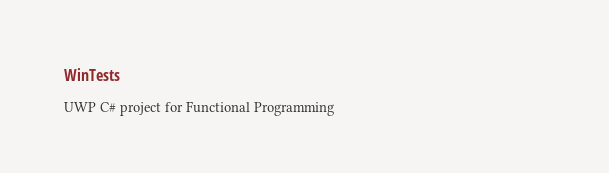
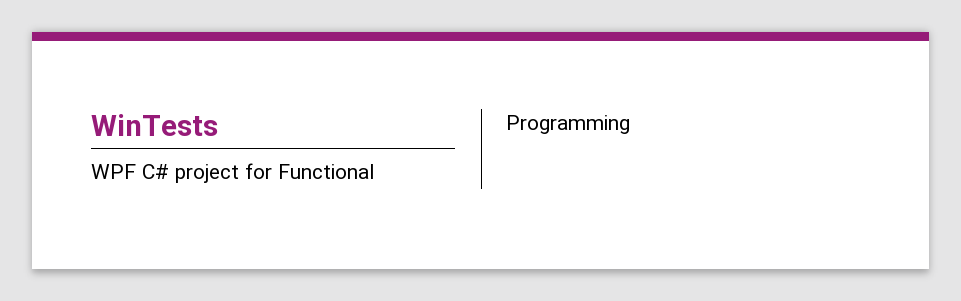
- UWP C# project for Functional Programming
+ WPF C# project for Functional Programming

